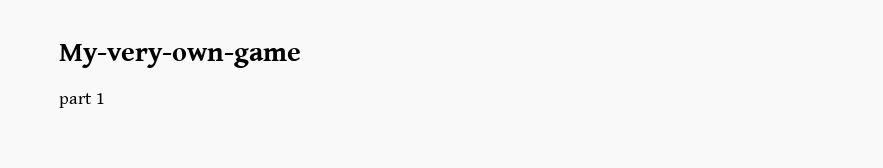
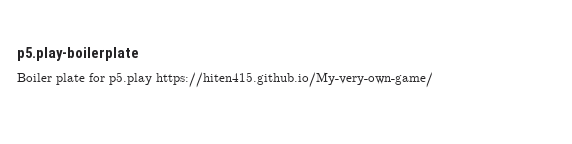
- My-very-own-game
- part 1
+ p5.play-boilerplate
+ Boiler plate for p5.play https://hiten415.github.io/My-very-own-game/

